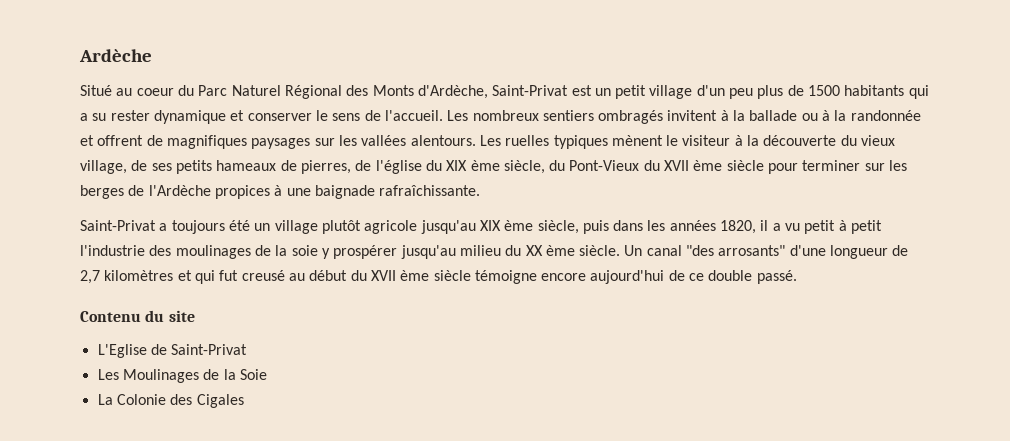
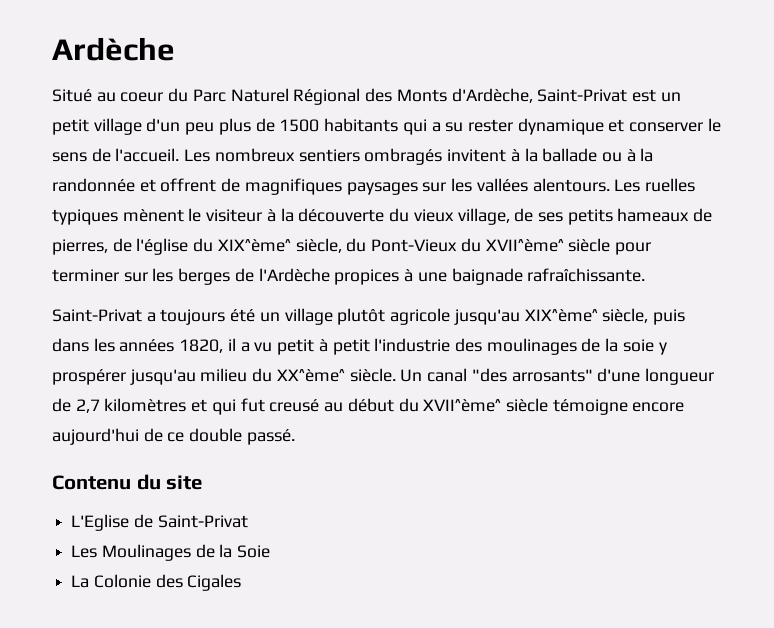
- Les ruelles typiques mènent le visiteur à la découverte du vieux village, de ses petits hameaux de pierres, de l'église du XIX ème siècle, du Pont-Vieux du XVII ème siècle pour terminer sur les berges de l'Ardèche propices à une baignade rafraîchissante.
+ Les ruelles typiques mènent le visiteur à la découverte du vieux village, de ses petits hameaux de pierres, de l'église du XIX^ème^ siècle, du Pont-Vieux du XVII^ème^ siècle pour terminer sur les berges de l'Ardèche propices à une baignade rafraîchissante.
- Saint-Privat a toujours été un village plutôt agricole jusqu'au XIX ème siècle, puis dans les années 1820, il a vu petit à petit l'industrie des moulinages de la soie y prospérer jusqu'au milieu du XX ème siècle.
+ Saint-Privat a toujours été un village plutôt agricole jusqu'au XIX^ème^ siècle, puis dans les années 1820, il a vu petit à petit l'industrie des moulinages de la soie y prospérer jusqu'au milieu du XX^ème^ siècle.
- Un canal "des arrosants" d'une longueur de 2,7 kilomètres et qui fut creusé au début du XVII ème siècle témoigne encore aujourd'hui de ce double passé.
+ Un canal "des arrosants" d'une longueur de 2,7 kilomètres et qui fut creusé au début du XVII^ème^ siècle témoigne encore aujourd'hui de ce double passé.

